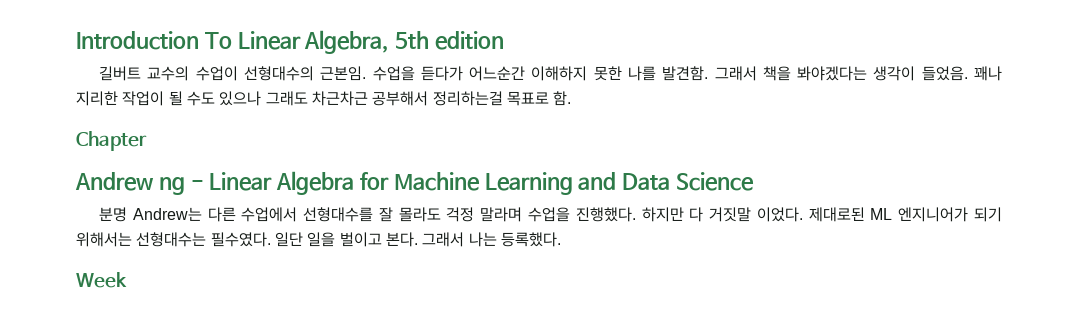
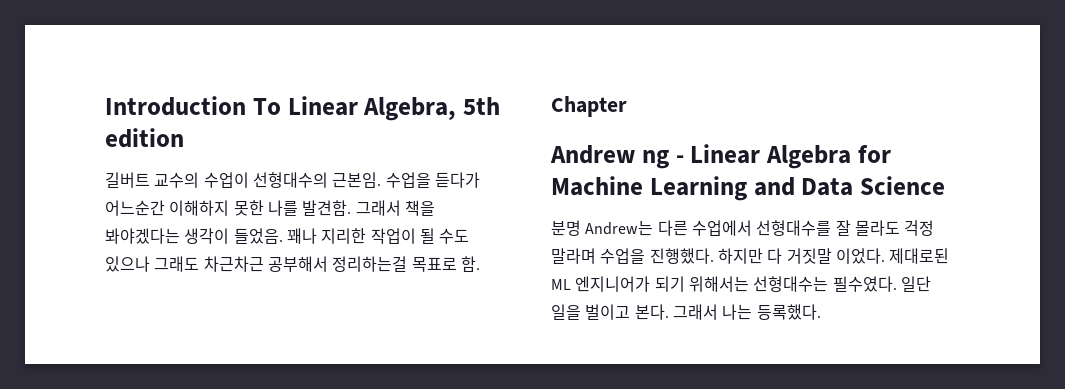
- Week

